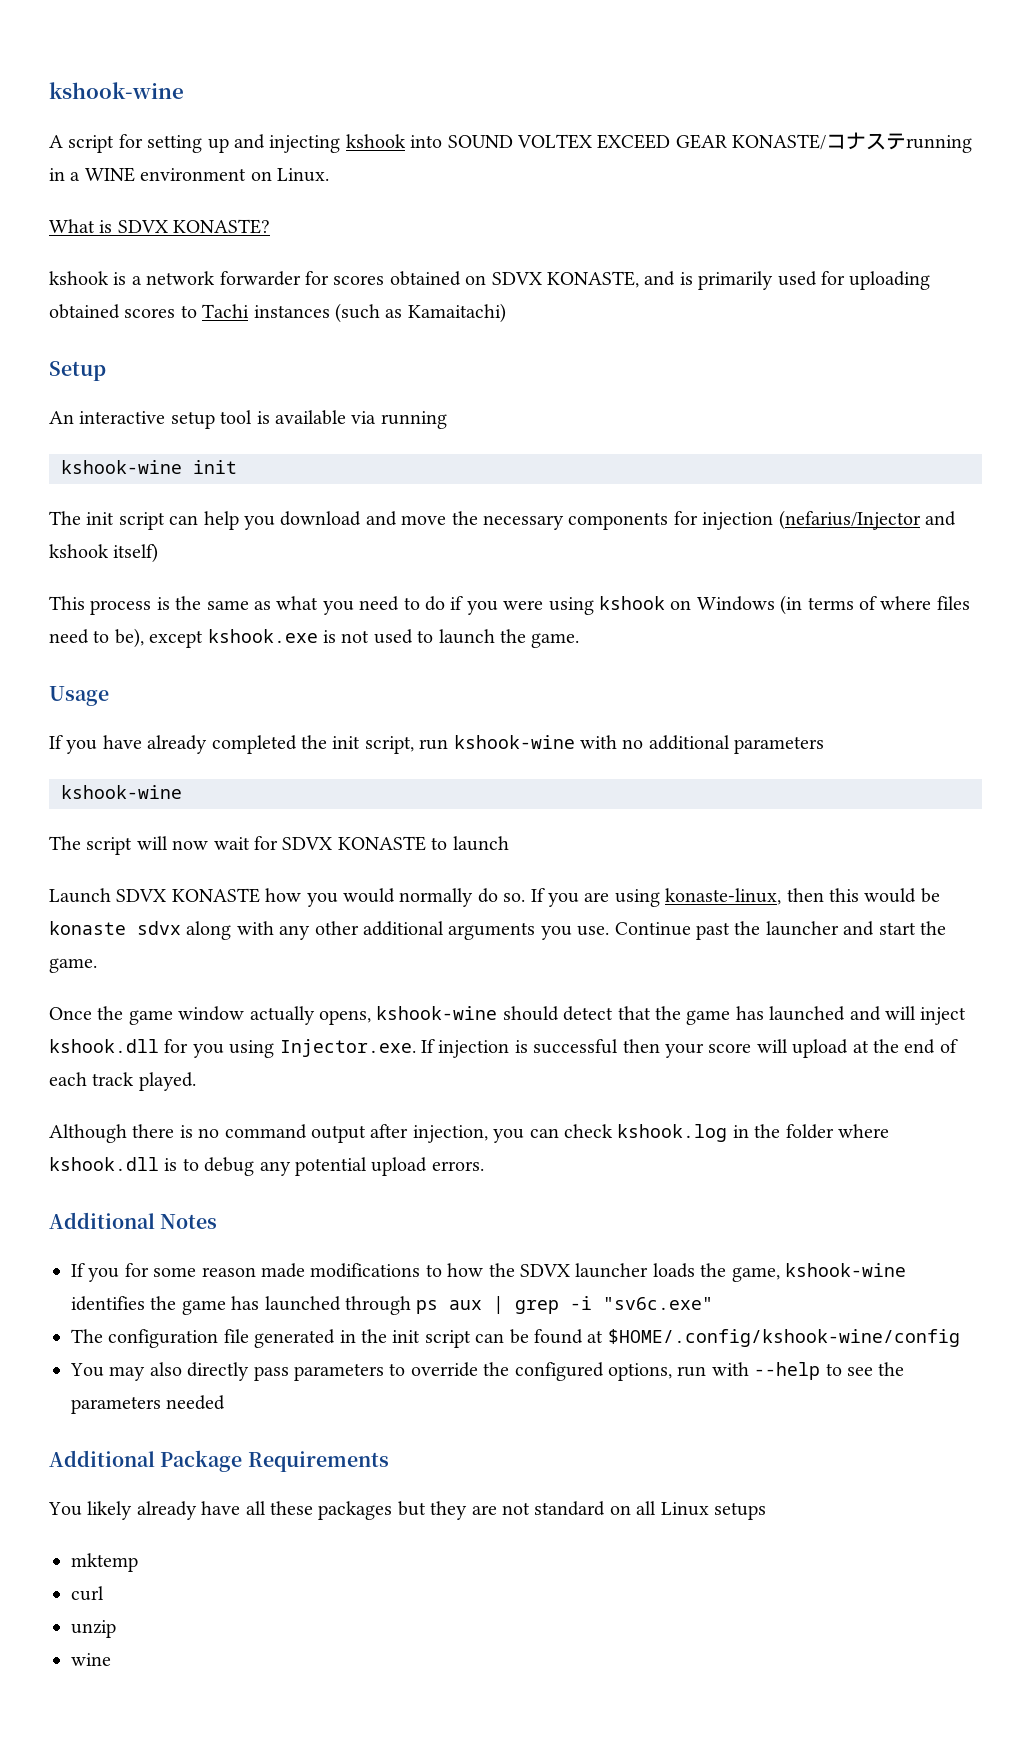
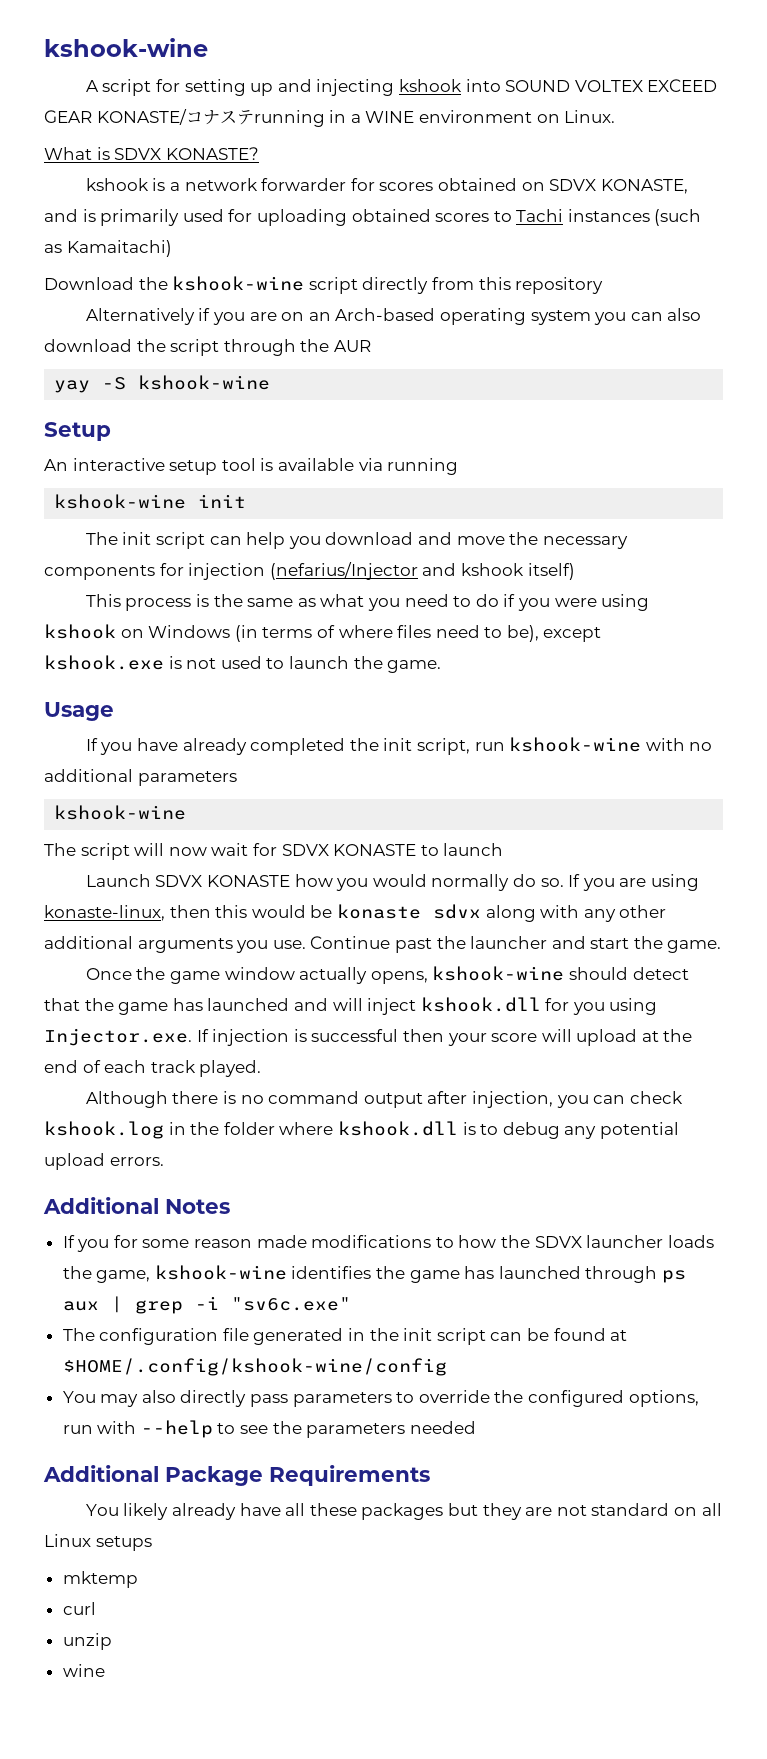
+ Download the kshook-wine script directly from this repository
+ Alternatively if you are on an Arch-based operating system you can also download the script through the AUR
+ yay -S kshook-wine

